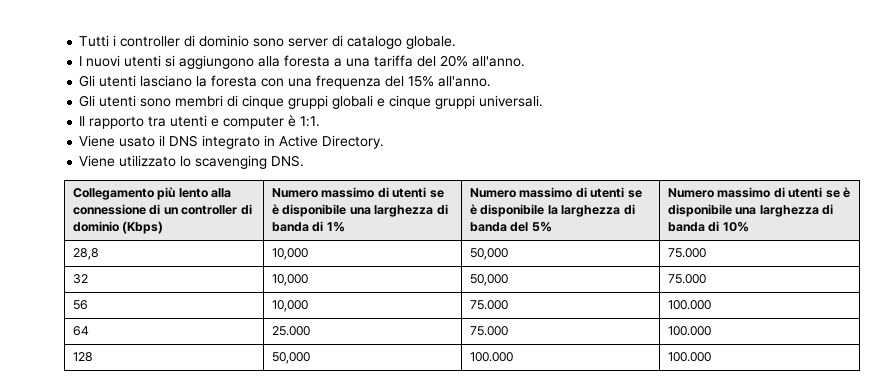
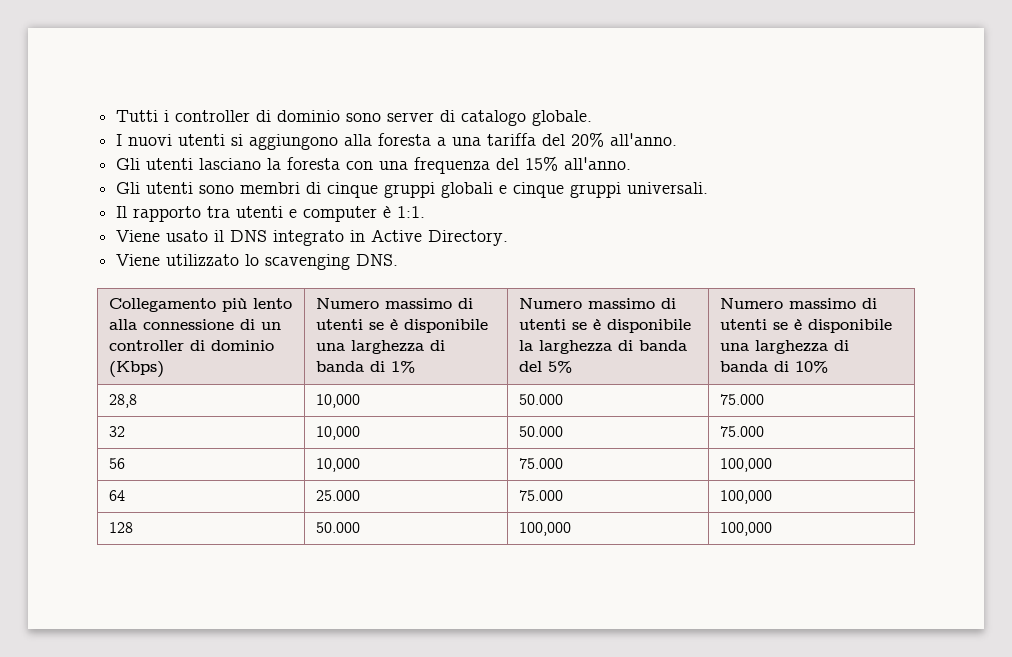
- 28,8 | 10,000 | 50,000 | 75.000
+ 28,8 | 10,000 | 50.000 | 75.000
- 32 | 10,000 | 50,000 | 75.000
+ 32 | 10,000 | 50.000 | 75.000
- 56 | 10,000 | 75.000 | 100.000
+ 56 | 10,000 | 75.000 | 100,000
- 64 | 25.000 | 75.000 | 100.000
+ 64 | 25.000 | 75.000 | 100,000
- 128 | 50,000 | 100.000 | 100.000
+ 128 | 50.000 | 100,000 | 100,000

